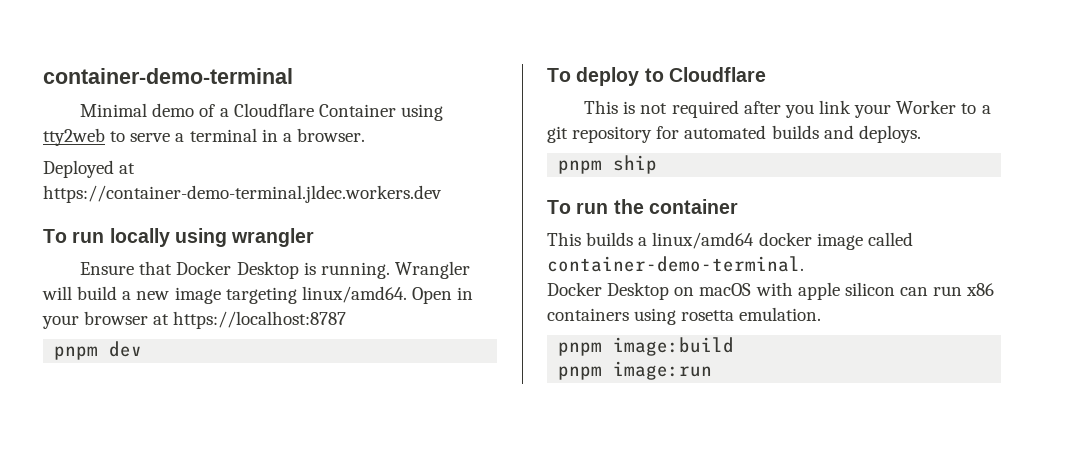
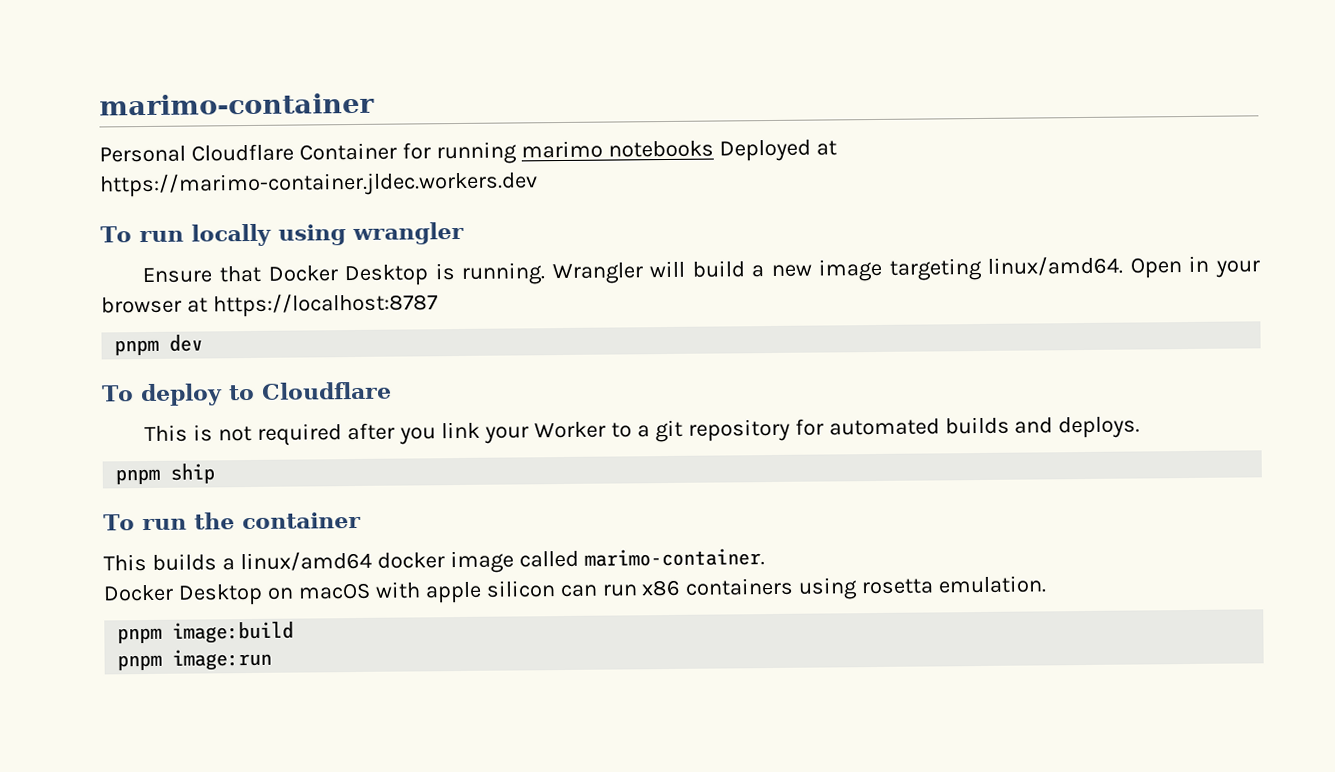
- container-demo-terminal
- Minimal demo of a Cloudflare Container using tty2web to serve a terminal in a browser.
- Deployed at https://container-demo-terminal.jldec.workers.dev
+ marimo-container
+ Personal Cloudflare Container for running marimo notebooks Deployed at https://marimo-container.jldec.workers.dev
- This builds a linux/amd64 docker image called container-demo-terminal.
+ This builds a linux/amd64 docker image called marimo-container.

